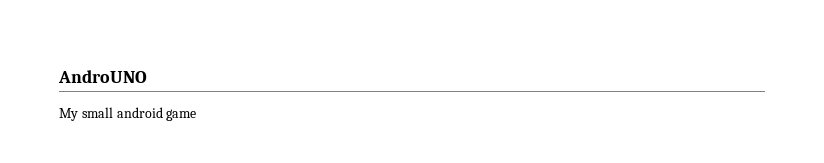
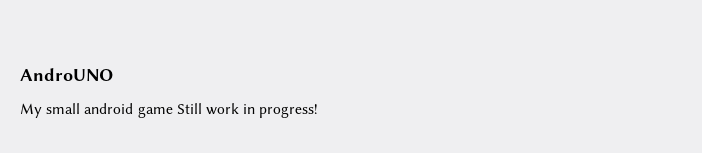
- My small android game
+ My small android game Still work in progress!

